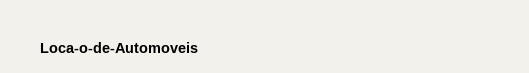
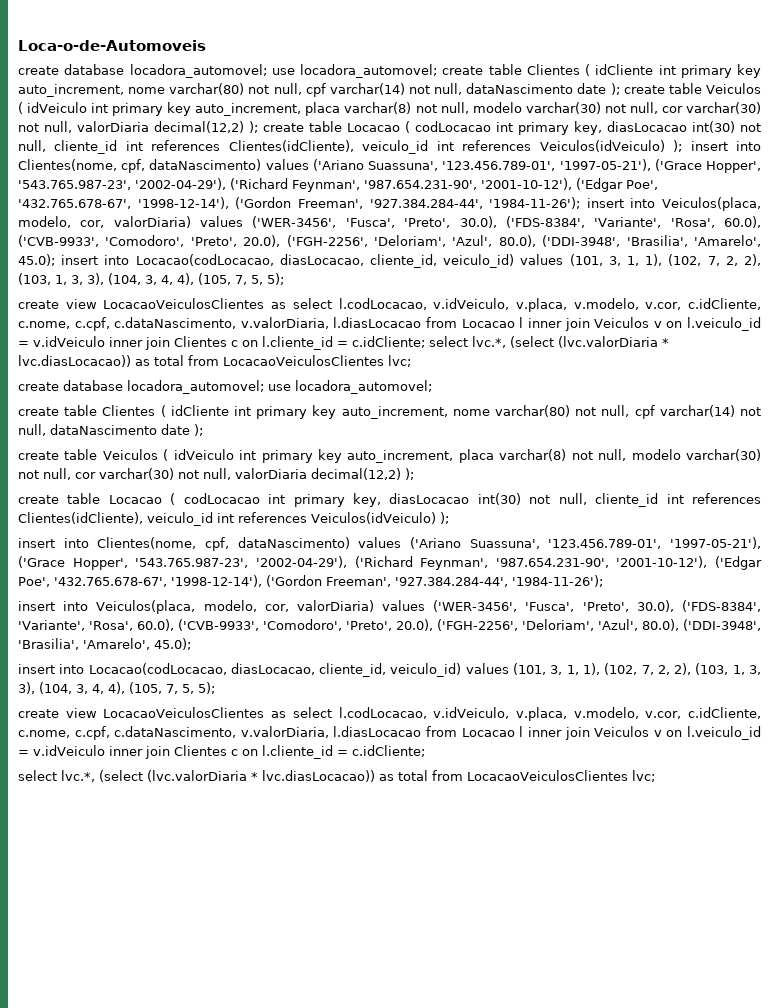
+ create database locadora_automovel; use locadora_automovel; create table Clientes ( idCliente int primary key auto_increment, nome varchar(80) not null, cpf varchar(14) not null, dataNascimento date ); create table Veiculos ( idVeiculo int primary key auto_increment, placa varchar(8) not null, modelo varchar(30) not null, cor varchar(30) not null, valorDiaria decimal(12,2) ); create table Locacao ( codLocacao int primary key, diasLocacao int(30) not null, cliente_id int references Clientes(idCliente), veiculo_id int references Veiculos(idVeiculo) ); insert into Clientes(nome, cpf, dataNascimento) values ('Ariano Suassuna', '123.456.789-01', '1997-05-21'), ('Grace Hopper', '543.765.987-23', '2002-04-29'), ('Richard Feynman', '987.654.231-90', '2001-10-12'), ('Edgar Poe', '432.765.678-67', '1998-12-14'), ('Gordon Freeman', '927.384.284-44', '1984-11-26'); insert into Veiculos(placa, modelo, cor, valorDiaria) values ('WER-3456', 'Fusca', 'Preto', 30.0), ('FDS-8384', 'Variante', 'Rosa', 60.0), ('CVB-9933', 'Comodoro', 'Preto', 20.0), ('FGH-2256', 'Deloriam', 'Azul', 80.0), ('DDI-3948', 'Brasilia', 'Amarelo', 45.0); insert into Locacao(codLocacao, diasLocacao, cliente_id, veiculo_id) values (101, 3, 1, 1), (102, 7, 2, 2), (103, 1, 3, 3), (104, 3, 4, 4), (105, 7, 5, 5);
+ create view LocacaoVeiculosClientes as select l.codLocacao, v.idVeiculo, v.placa, v.modelo, v.cor, c.idCliente, c.nome, c.cpf, c.dataNascimento, v.valorDiaria, l.diasLocacao from Locacao l inner join Veiculos v on l.veiculo_id = v.idVeiculo inner join Clientes c on l.cliente_id = c.idCliente; select lvc.*, (select (lvc.valorDiaria * lvc.diasLocacao)) as total from LocacaoVeiculosClientes lvc;
+ create database locadora_automovel; use locadora_automovel;
+ create table Clientes ( idCliente int primary key auto_increment, nome varchar(80) not null, cpf varchar(14) not null, dataNascimento date );
+ create table Veiculos ( idVeiculo int primary key auto_increment, placa varchar(8) not null, modelo varchar(30) not null, cor varchar(30) not null, valorDiaria decimal(12,2) );
+ create table Locacao ( codLocacao int primary key, diasLocacao int(30) not null, cliente_id int references Clientes(idCliente), veiculo_id int references Veiculos(idVeiculo) );
+ insert into Clientes(nome, cpf, dataNascimento) values ('Ariano Suassuna', '123.456.789-01', '1997-05-21'), ('Grace Hopper', '543.765.987-23', '2002-04-29'), ('Richard Feynman', '987.654.231-90', '2001-10-12'), ('Edgar Poe', '432.765.678-67', '1998-12-14'), ('Gordon Freeman', '927.384.284-44', '1984-11-26');
+ insert into Veiculos(placa, modelo, cor, valorDiaria) values ('WER-3456', 'Fusca', 'Preto', 30.0), ('FDS-8384', 'Variante', 'Rosa', 60.0), ('CVB-9933', 'Comodoro', 'Preto', 20.0), ('FGH-2256', 'Deloriam', 'Azul', 80.0), ('DDI-3948', 'Brasilia', 'Amarelo', 45.0);
+ insert into Locacao(codLocacao, diasLocacao, cliente_id, veiculo_id) values (101, 3, 1, 1), (102, 7, 2, 2), (103, 1, 3, 3), (104, 3, 4, 4), (105, 7, 5, 5);
+ create view LocacaoVeiculosClientes as select l.codLocacao, v.idVeiculo, v.placa, v.modelo, v.cor, c.idCliente, c.nome, c.cpf, c.dataNascimento, v.valorDiaria, l.diasLocacao from Locacao l inner join Veiculos v on l.veiculo_id = v.idVeiculo inner join Clientes c on l.cliente_id = c.idCliente;
+ select lvc.*, (select (lvc.valorDiaria * lvc.diasLocacao)) as total from LocacaoVeiculosClientes lvc;

